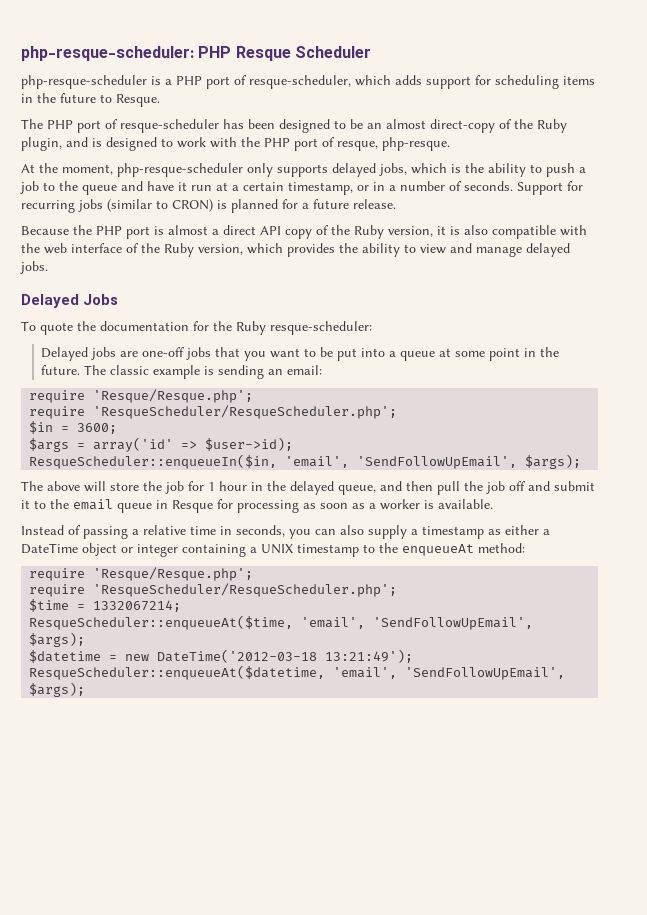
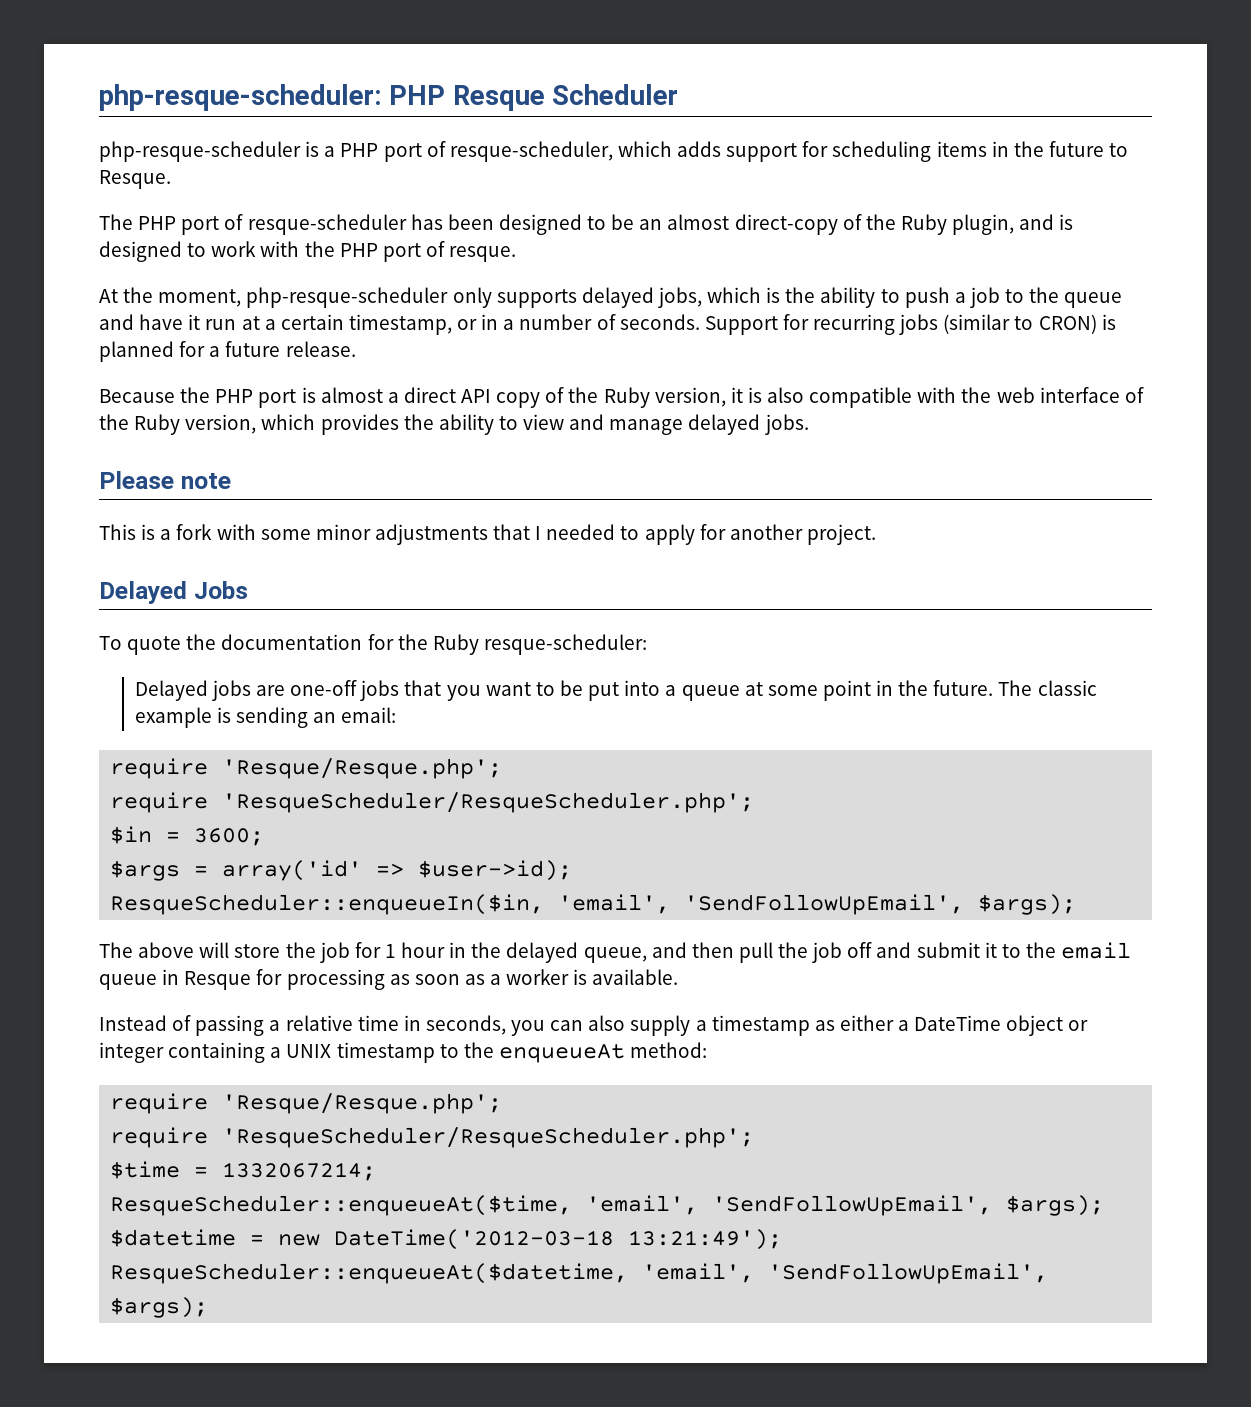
- The PHP port of resque-scheduler has been designed to be an almost direct-copy of the Ruby plugin, and is designed to work with the PHP port of resque, php-resque.
+ The PHP port of resque-scheduler has been designed to be an almost direct-copy of the Ruby plugin, and is designed to work with the PHP port of resque.
+ Please note
+ This is a fork with some minor adjustments that I needed to apply for another project.

